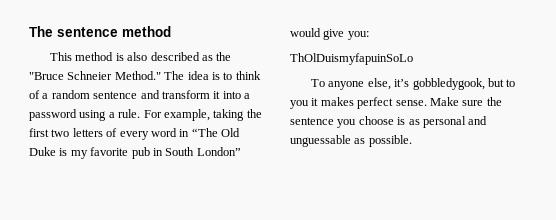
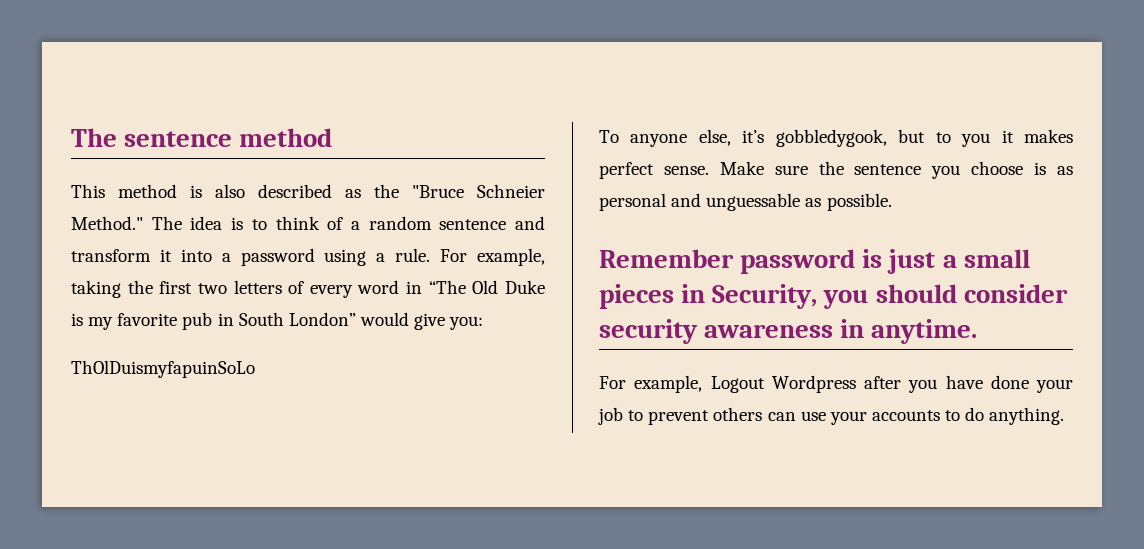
+ Remember password is just a small pieces in Security, you should consider security awareness in anytime.
+ For example, Logout Wordpress after you have done your job to prevent others can use your accounts to do anything.

